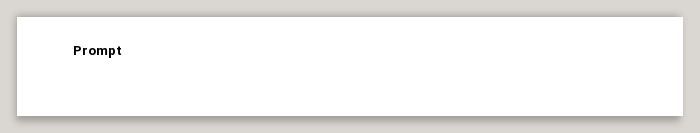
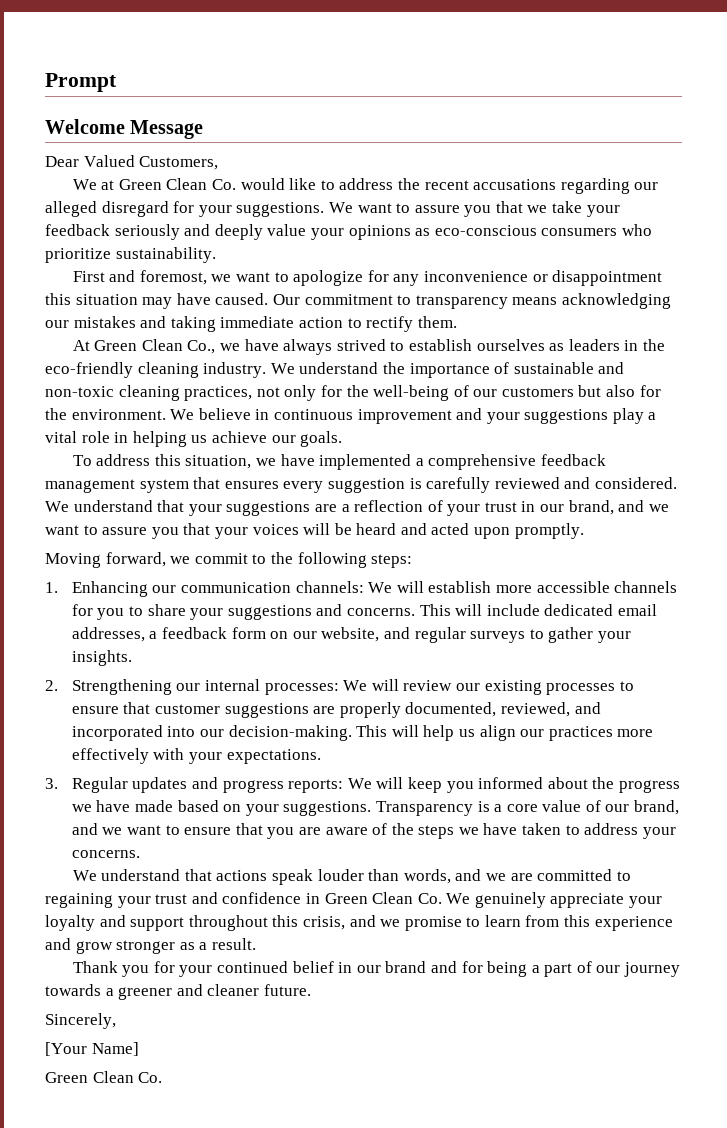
+ Welcome Message
+ Dear Valued Customers,
+ We at Green Clean Co. would like to address the recent accusations regarding our alleged disregard for your suggestions. We want to assure you that we take your feedback seriously and deeply value your opinions as eco-conscious consumers who prioritize sustainability.
+ First and foremost, we want to apologize for any inconvenience or disappointment this situation may have caused. Our commitment to transparency means acknowledging our mistakes and taking immediate action to rectify them.
+ At Green Clean Co., we have always strived to establish ourselves as leaders in the eco-friendly cleaning industry. We understand the importance of sustainable and non-toxic cleaning practices, not only for the well-being of our customers but also for the environment. We believe in continuous improvement and your suggestions play a vital role in helping us achieve our goals.
+ To address this situation, we have implemented a comprehensive feedback management system that ensures every suggestion is carefully reviewed and considered. We understand that your suggestions are a reflection of your trust in our brand, and we want to assure you that your voices will be heard and acted upon promptly.
+ Moving forward, we commit to the following steps:
+ 1. Enhancing our communication channels: We will establish more accessible channels for you to share your suggestions and concerns. This will include dedicated email addresses, a feedback form on our website, and regular surveys to gather your insights.
+ 2. Strengthening our internal processes: We will review our existing processes to ensure that customer suggestions are properly documented, reviewed, and incorporated into our decision-making. This will help us align our practices more effectively with your expectations.
+ 3. Regular updates and progress reports: We will keep you informed about the progress we have made based on your suggestions. Transparency is a core value of our brand, and we want to ensure that you are aware of the steps we have taken to address your concerns.
+ We understand that actions speak louder than words, and we are committed to regaining your trust and confidence in Green Clean Co. We genuinely appreciate your loyalty and support throughout this crisis, and we promise to learn from this experience and grow stronger as a result.
+ Thank you for your continued belief in our brand and for being a part of our journey towards a greener and cleaner future.
+ Sincerely,
+ [Your Name]
+ Green Clean Co.

